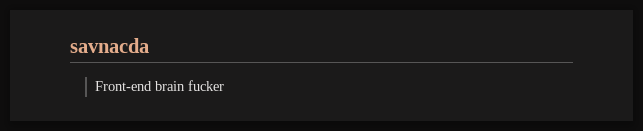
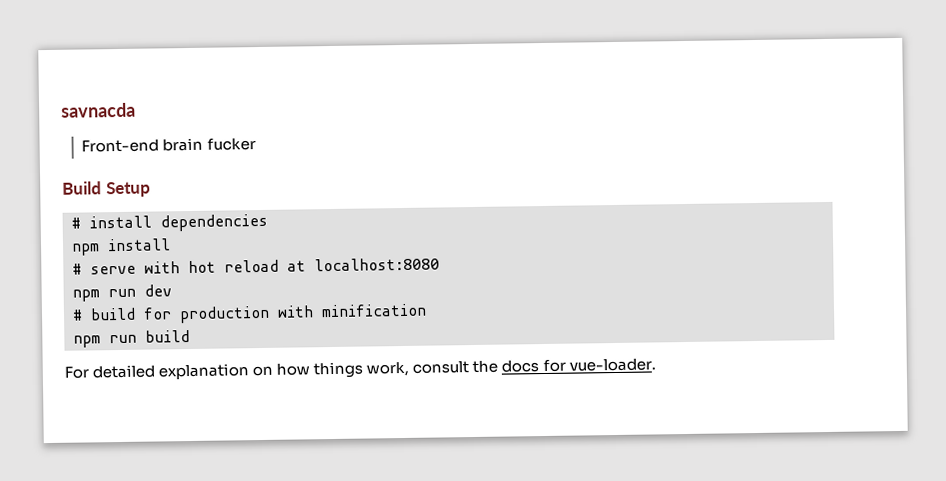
+ Build Setup
+ # install dependencies
+ npm install
+ # serve with hot reload at localhost:8080
+ npm run dev
+ # build for production with minification
+ npm run build
+ For detailed explanation on how things work, consult the docs for vue-loader.

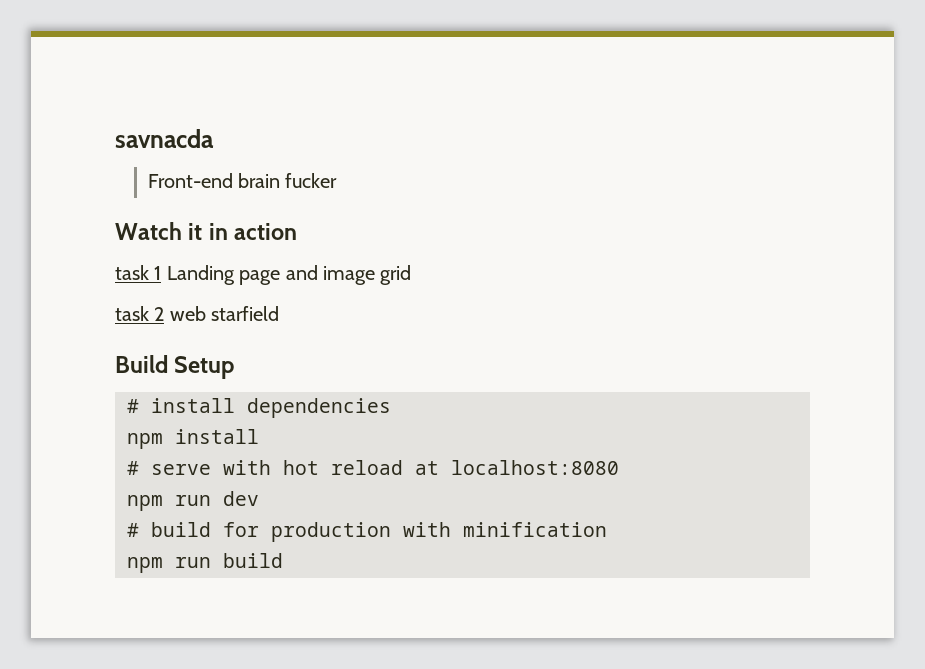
+ Watch it in action
+ task 1 Landing page and image grid
+ task 2 web starfield
- For detailed explanation on how things work, consult the docs for vue-loader.

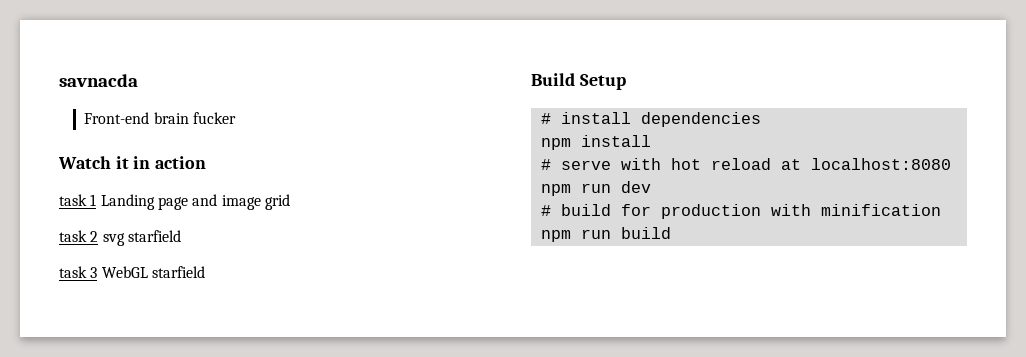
- task 2 web starfield
+ task 2 svg starfield
+ task 3 WebGL starfield

